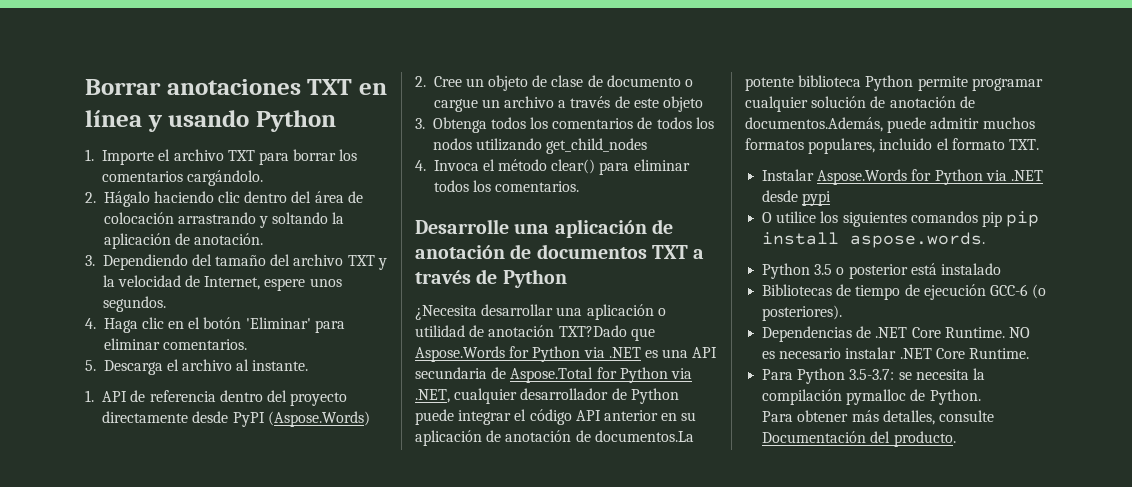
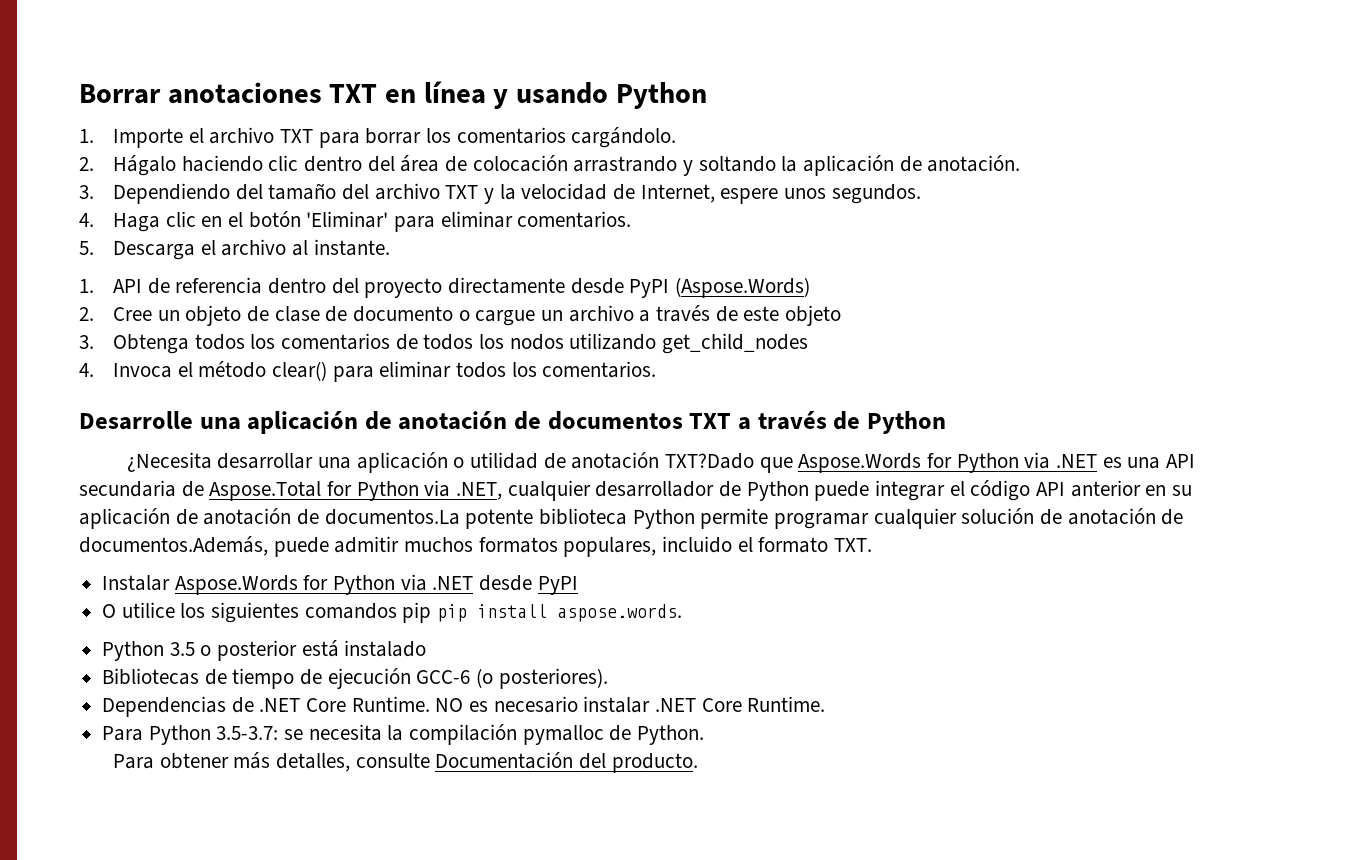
- Instalar Aspose.Words for Python via .NET desde pypi
+ Instalar Aspose.Words for Python via .NET desde PyPI

